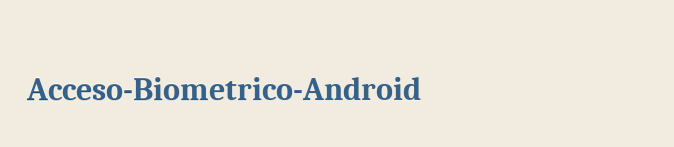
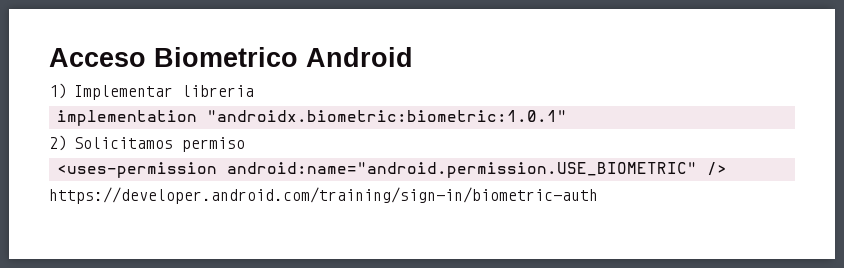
- Acceso-Biometrico-Android
+ Acceso Biometrico Android
+ 1) Implementar libreria
+ implementation "androidx.biometric:biometric:1.0.1"
+ 2) Solicitamos permiso
+ <uses-permission android:name="android.permission.USE_BIOMETRIC" />
+ https://developer.android.com/training/sign-in/biometric-auth

